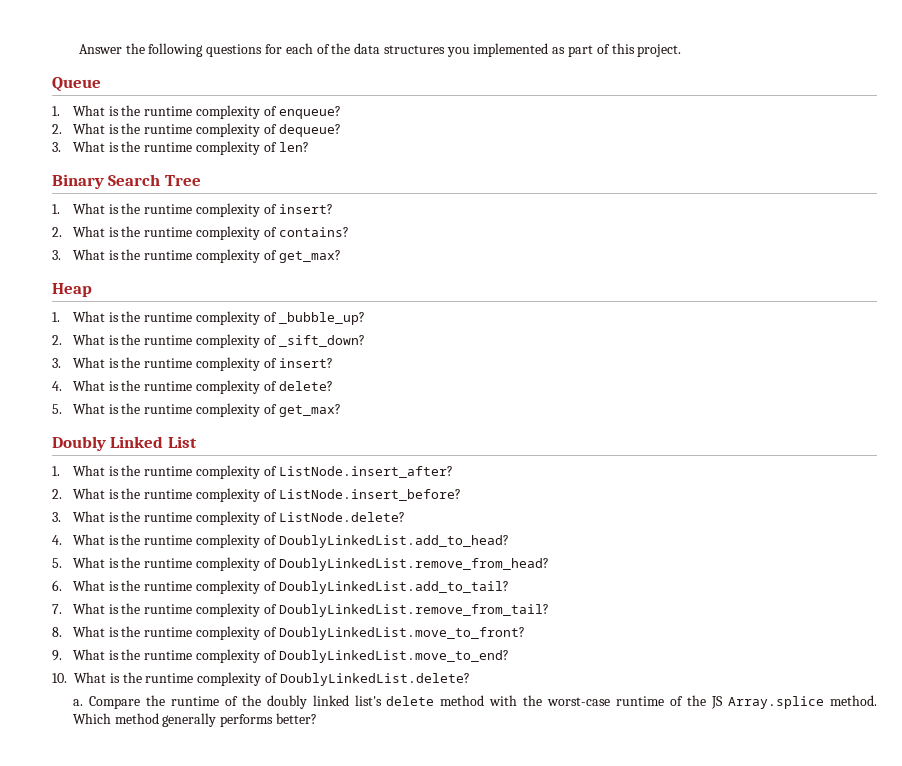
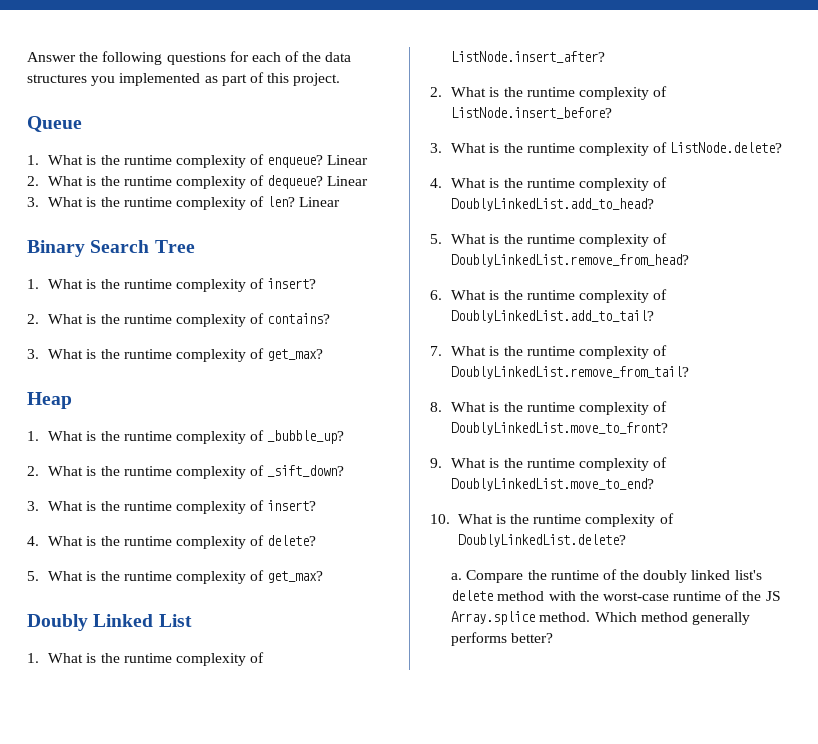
- 1. What is the runtime complexity of enqueue?
+ 1. What is the runtime complexity of enqueue? Linear
- 2. What is the runtime complexity of dequeue?
+ 2. What is the runtime complexity of dequeue? Linear
- 3. What is the runtime complexity of len?
+ 3. What is the runtime complexity of len? Linear

